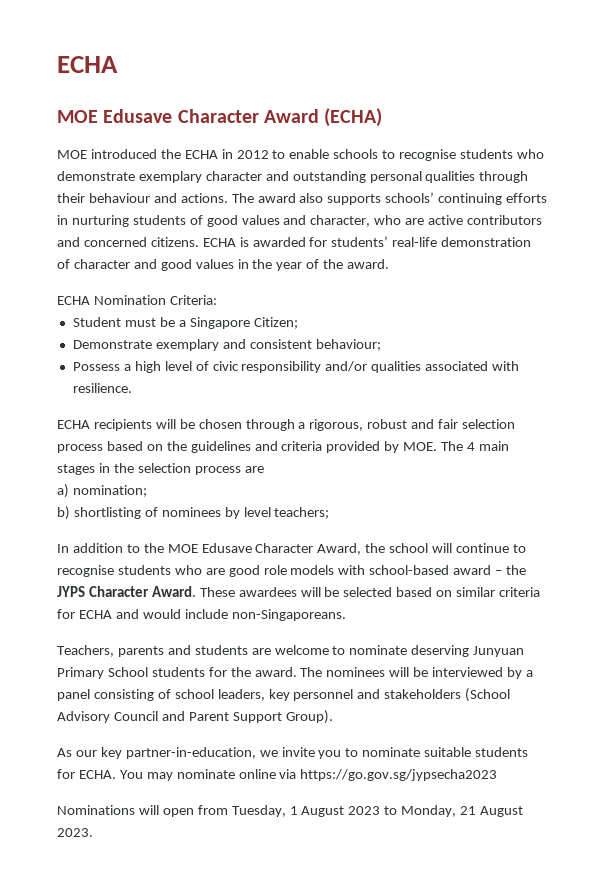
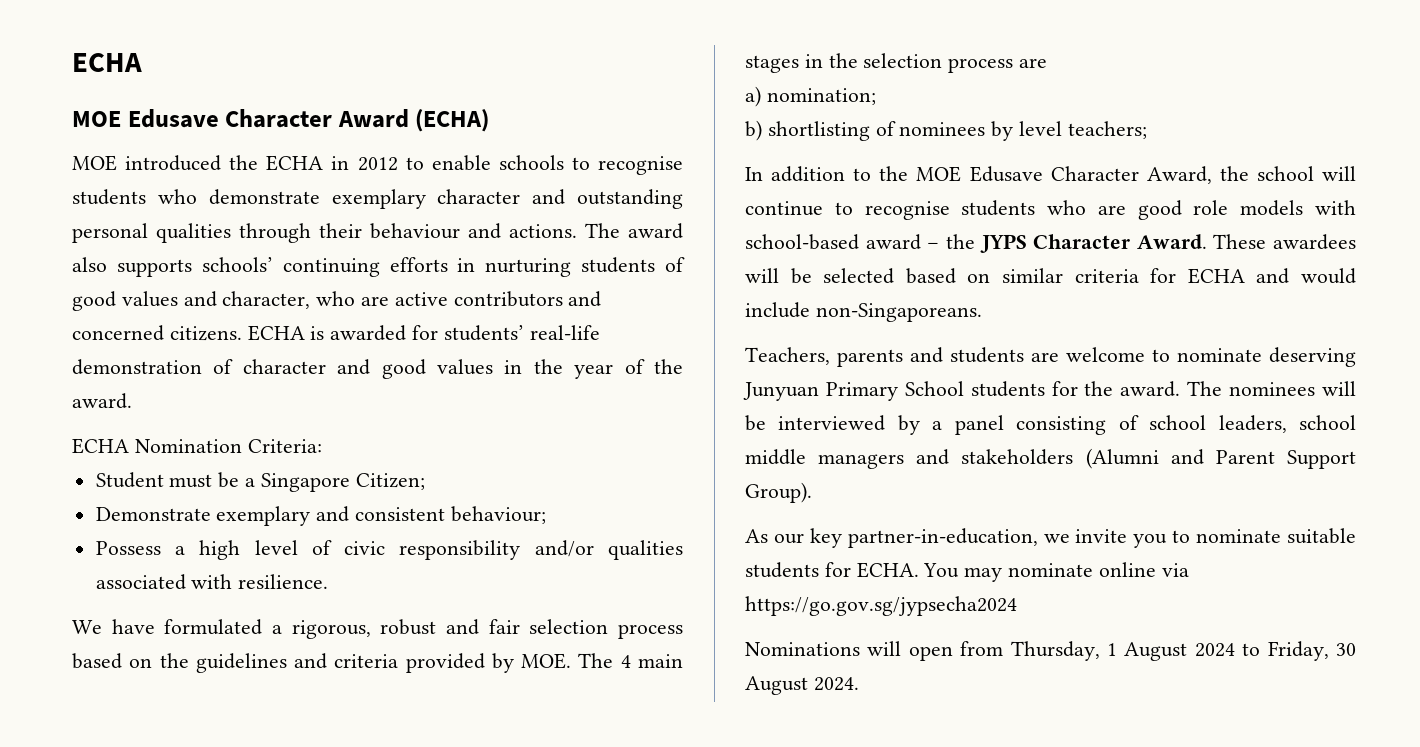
- ECHA recipients will be chosen through a rigorous, robust and fair selection process based on the guidelines and criteria provided by MOE. The 4 main stages in the selection process are
+ We have formulated a rigorous, robust and fair selection process based on the guidelines and criteria provided by MOE. The 4 main stages in the selection process are
- The nominees will be interviewed by a panel consisting of school leaders, key personnel and stakeholders (School Advisory Council and Parent Support Group).
+ The nominees will be interviewed by a panel consisting of school leaders, school middle managers and stakeholders (Alumni and Parent Support Group).
- You may nominate online via https://go.gov.sg/jypsecha2023
+ You may nominate online via https://go.gov.sg/jypsecha2024
- Nominations will open from Tuesday, 1 August 2023 to Monday, 21 August 2023.
+ Nominations will open from Thursday, 1 August 2024 to Friday, 30 August 2024.

